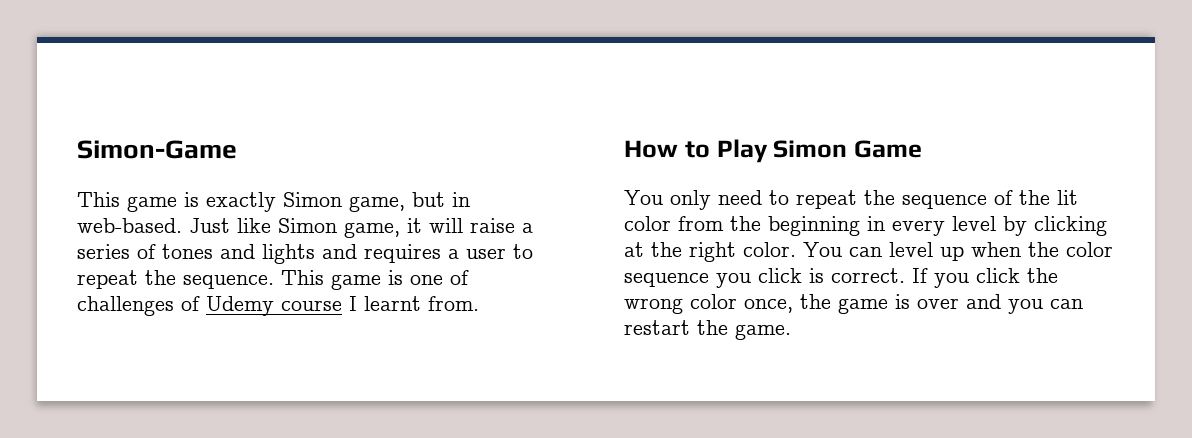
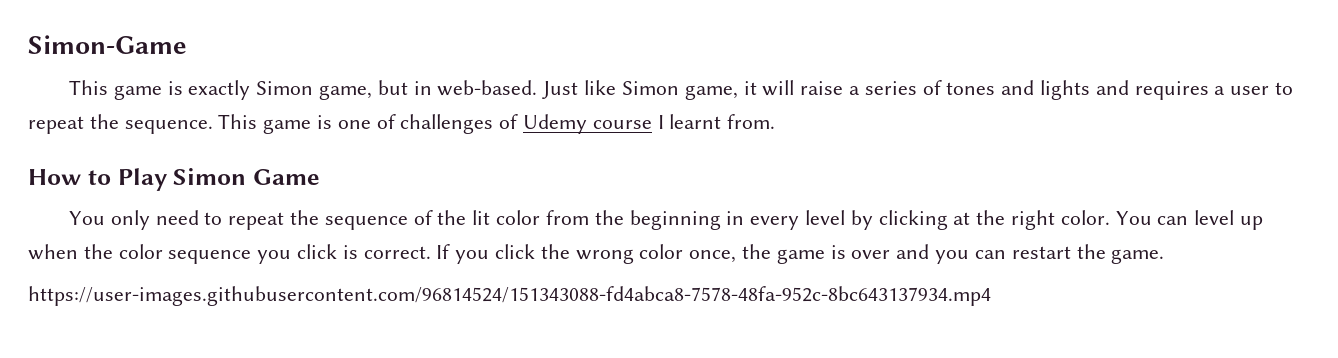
+ https://user-images.githubusercontent.com/96814524/151343088-fd4abca8-7578-48fa-952c-8bc643137934.mp4

